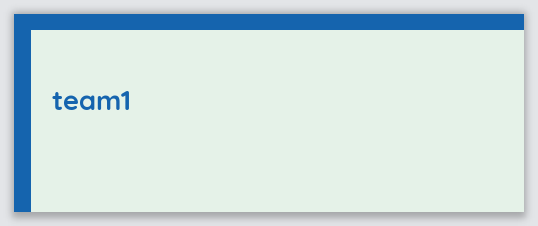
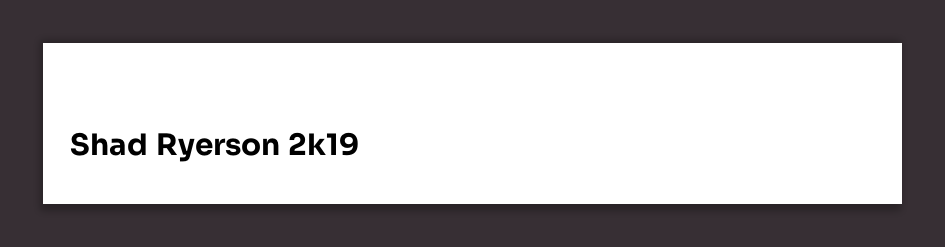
- team1
+ Shad Ryerson 2k19

